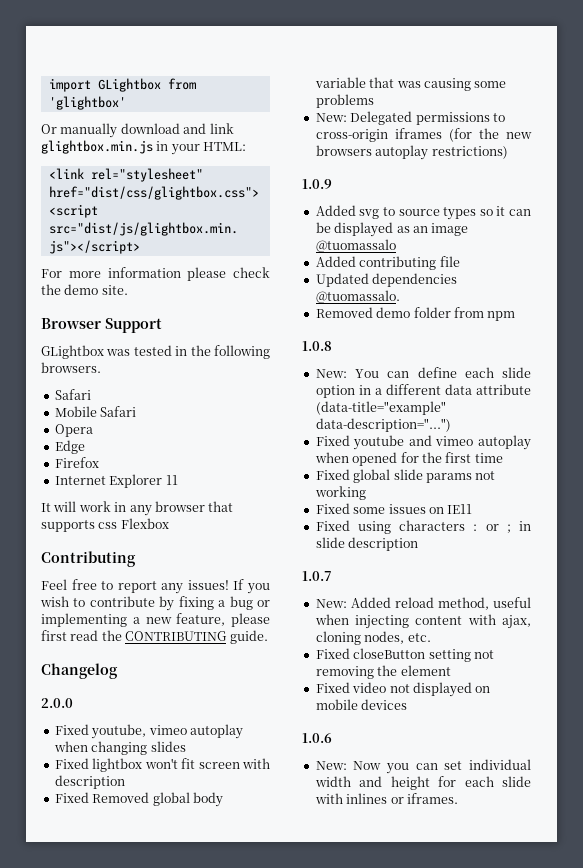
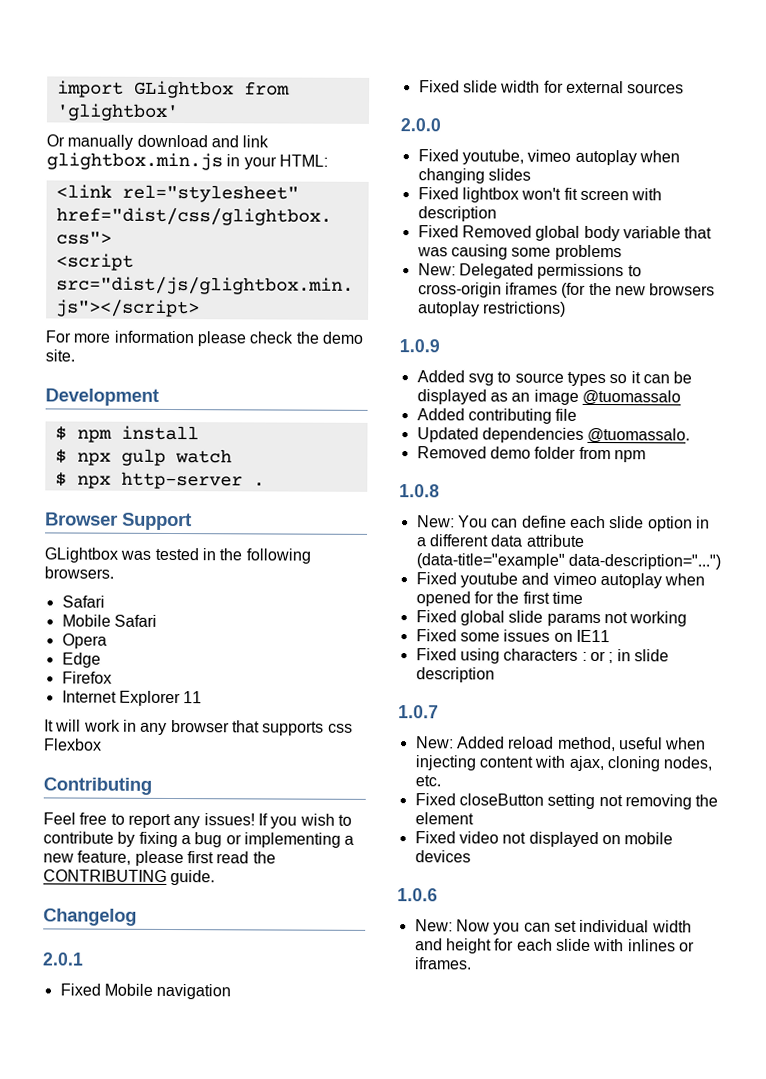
+ Development
+ $ npm install
+ $ npx gulp watch
+ $ npx http-server .
+ 2.0.1
+ Fixed Mobile navigation
+ Fixed slide width for external sources

